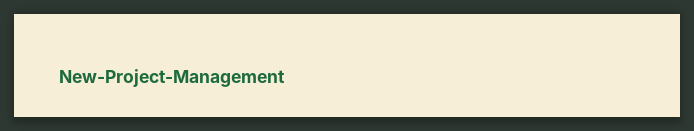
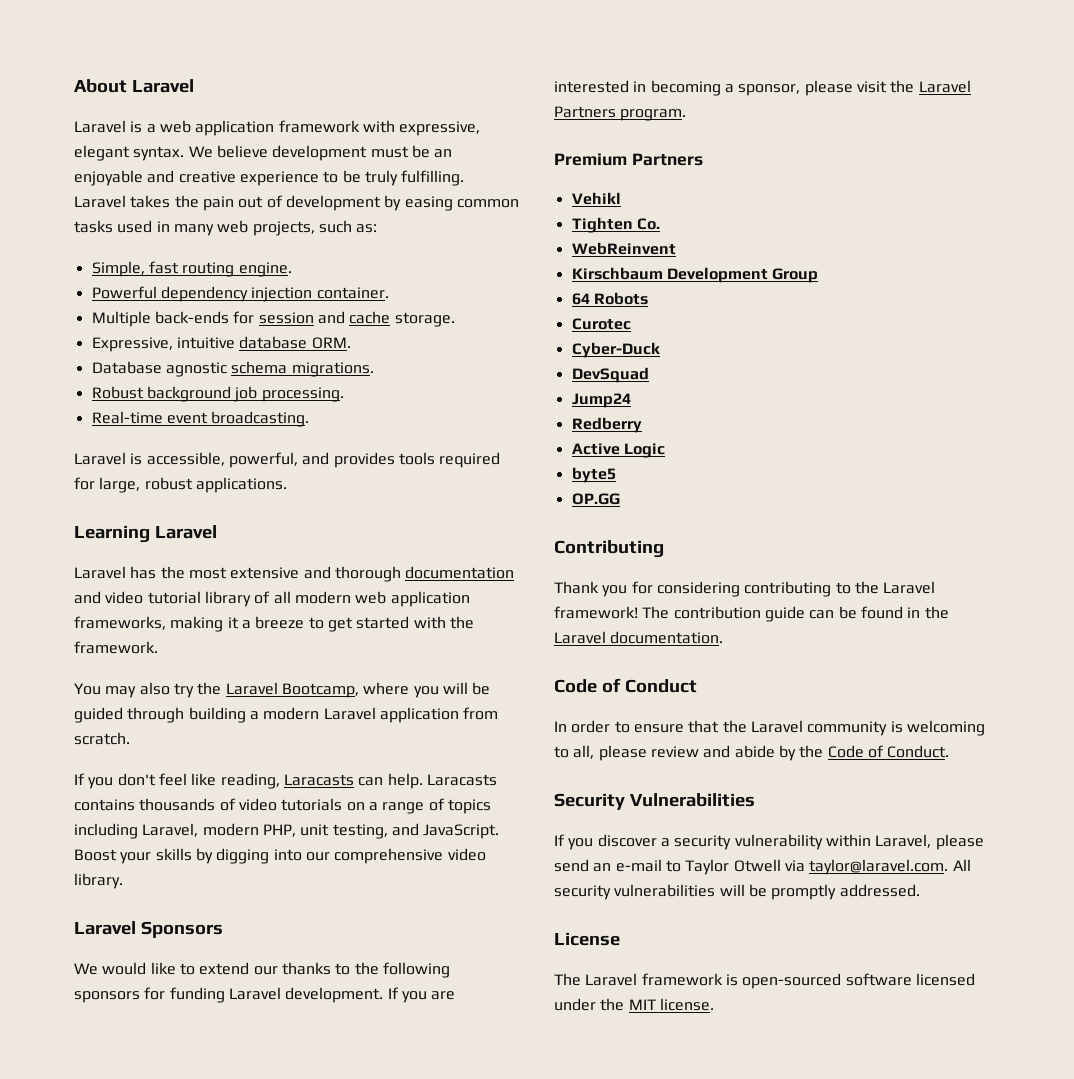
- New-Project-Management
+ About Laravel
+ Laravel is a web application framework with expressive, elegant syntax. We believe development must be an enjoyable and creative experience to be truly fulfilling. Laravel takes the pain out of development by easing common tasks used in many web projects, such as:
+ Simple, fast routing engine.
+ Powerful dependency injection container.
+ Multiple back-ends for session and cache storage.
+ Expressive, intuitive database ORM.
+ Database agnostic schema migrations.
+ Robust background job processing.
+ Real-time event broadcasting.
+ Laravel is accessible, powerful, and provides tools required for large, robust applications.
+ Learning Laravel
+ Laravel has the most extensive and thorough documentation and video tutorial library of all modern web application frameworks, making it a breeze to get started with the framework.
+ You may also try the Laravel Bootcamp, where you will be guided through building a modern Laravel application from scratch.
+ If you don't feel like reading, Laracasts can help. Laracasts contains thousands of video tutorials on a range of topics including Laravel, modern PHP, unit testing, and JavaScript. Boost your skills by digging into our comprehensive video library.
+ Laravel Sponsors
+ We would like to extend our thanks to the following sponsors for funding Laravel development. If you are interested in becoming a sponsor, please visit the Laravel Partners program.
+ Premium Partners
+ Vehikl
+ Tighten Co.
+ WebReinvent
+ Kirschbaum Development Group
+ 64 Robots
+ Curotec
+ Cyber-Duck
+ DevSquad
+ Jump24
+ Redberry
+ Active Logic
+ byte5
+ OP.GG
+ Contributing
+ Thank you for considering contributing to the Laravel framework! The contribution guide can be found in the Laravel documentation.
+ Code of Conduct
+ In order to ensure that the Laravel community is welcoming to all, please review and abide by the Code of Conduct.
+ Security Vulnerabilities
+ If you discover a security vulnerability within Laravel, please send an e-mail to Taylor Otwell via taylor@laravel.com. All security vulnerabilities will be promptly addressed.
+ License
+ The Laravel framework is open-sourced software licensed under the MIT license.

